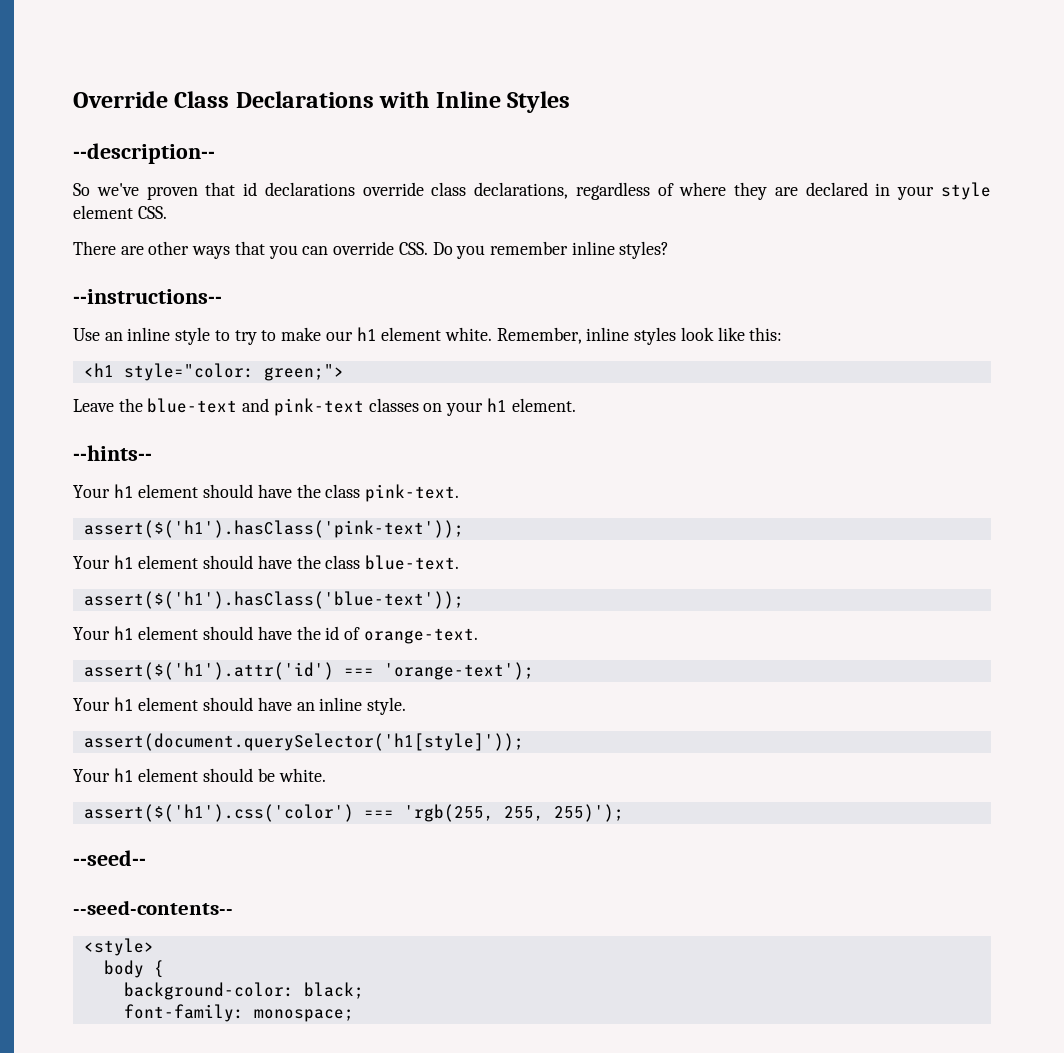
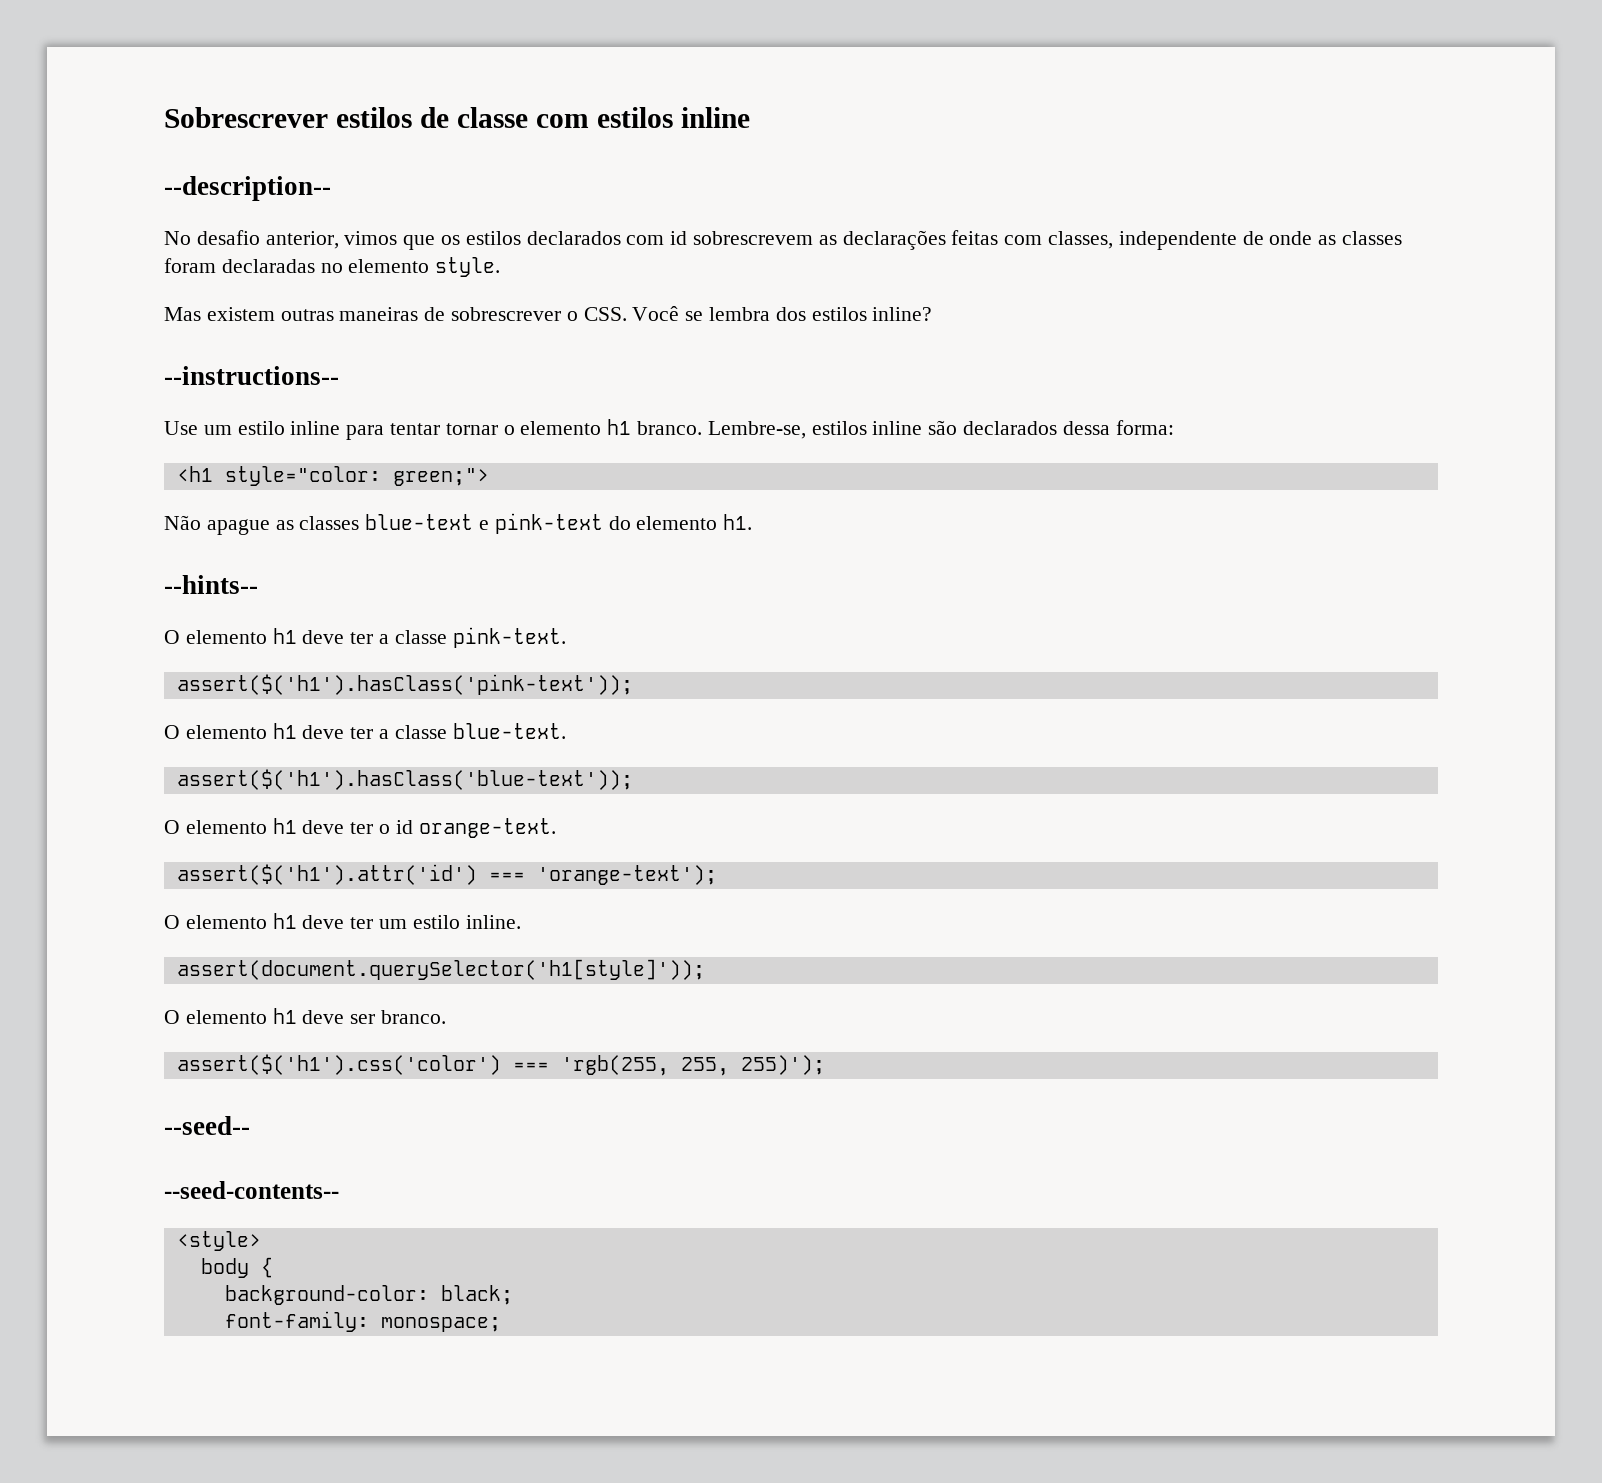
- Override Class Declarations with Inline Styles
+ Sobrescrever estilos de classe com estilos inline
  --description--
- So we've proven that id declarations override class declarations, regardless of where they are declared in your style element CSS.
- There are other ways that you can override CSS. Do you remember inline styles?
+ No desafio anterior, vimos que os estilos declarados com id sobrescrevem as declarações feitas com classes, independente de onde as classes foram declaradas no elemento style.
+ Mas existem outras maneiras de sobrescrever o CSS. Você se lembra dos estilos inline?
  --instructions--
- Use an inline style to try to make our h1 element white. Remember, inline styles look like this:
+ Use um estilo inline para tentar tornar o elemento h1 branco. Lembre-se, estilos inline são declarados dessa forma:
  <h1 style="color: green;">
- Leave the blue-text and pink-text classes on your h1 element.
+ Não apague as classes blue-text e pink-text do elemento h1.
  --hints--
- Your h1 element should have the class pink-text.
+ O elemento h1 deve ter a classe pink-text.
  assert($('h1').hasClass('pink-text'));
- Your h1 element should have the class blue-text.
+ O elemento h1 deve ter a classe blue-text.
  assert($('h1').hasClass('blue-text'));
- Your h1 element should have the id of orange-text.
+ O elemento h1 deve ter o id orange-text.
  assert($('h1').attr('id') === 'orange-text');
- Your h1 element should have an inline style.
+ O elemento h1 deve ter um estilo inline.
  assert(document.querySelector('h1[style]'));
- Your h1 element should be white.
+ O elemento h1 deve ser branco.

